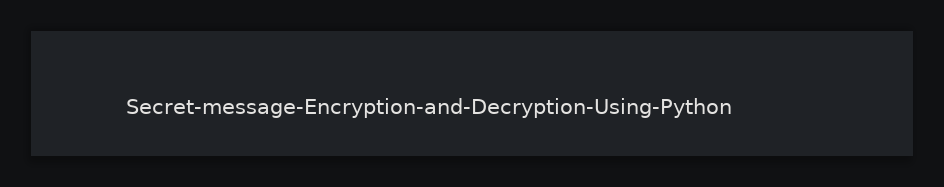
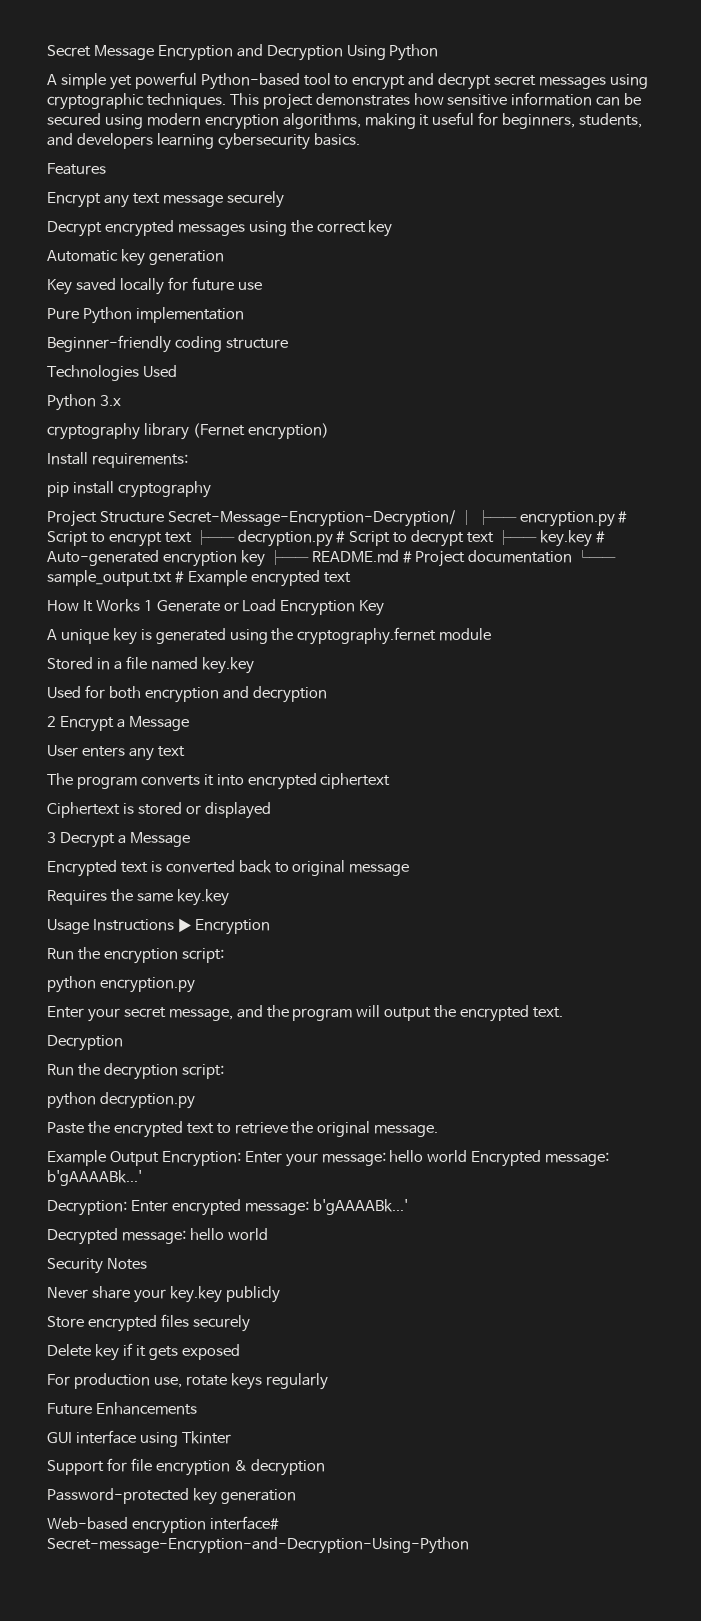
- Secret-message-Encryption-and-Decryption-Using-Python
+ Secret Message Encryption and Decryption Using Python
+ A simple yet powerful Python-based tool to encrypt and decrypt secret messages using cryptographic techniques. This project demonstrates how sensitive information can be secured using modern encryption algorithms, making it useful for beginners, students, and developers learning cybersecurity basics.
+ Features
+ Encrypt any text message securely
+ Decrypt encrypted messages using the correct key
+ Automatic key generation
+ Key saved locally for future use
+ Pure Python implementation
+ Beginner-friendly coding structure
+ Technologies Used
+ Python 3.x
+ cryptography library (Fernet encryption)
+ Install requirements:
+ pip install cryptography
+ Project Structure Secret-Message-Encryption-Decryption/ │ ├── encryption.py # Script to encrypt text ├── decryption.py # Script to decrypt text ├── key.key # Auto-generated encryption key ├── README.md # Project documentation └── sample_output.txt # Example encrypted text
+ How It Works 1 Generate or Load Encryption Key
+ A unique key is generated using the cryptography.fernet module
+ Stored in a file named key.key
+ Used for both encryption and decryption
+ 2 Encrypt a Message
+ User enters any text
+ The program converts it into encrypted ciphertext
+ Ciphertext is stored or displayed
+ 3 Decrypt a Message
+ Encrypted text is converted back to original message
+ Requires the same key.key
+ Usage Instructions ▶ Encryption
+ Run the encryption script:
+ python encryption.py
+ Enter your secret message, and the program will output the encrypted text.
+ Decryption
+ Run the decryption script:
+ python decryption.py
+ Paste the encrypted text to retrieve the original message.
+ Example Output Encryption: Enter your message: hello world Encrypted message: b'gAAAABk...'
+ Decryption: Enter encrypted message: b'gAAAABk...'
+ Decrypted message: hello world
+ Security Notes
+ Never share your key.key publicly
+ Store encrypted files securely
+ Delete key if it gets exposed
+ For production use, rotate keys regularly
+ Future Enhancements
+ GUI interface using Tkinter
+ Support for file encryption & decryption
+ Password-protected key generation
+ Web-based encryption interface# Secret-message-Encryption-and-Decryption-Using-Python

